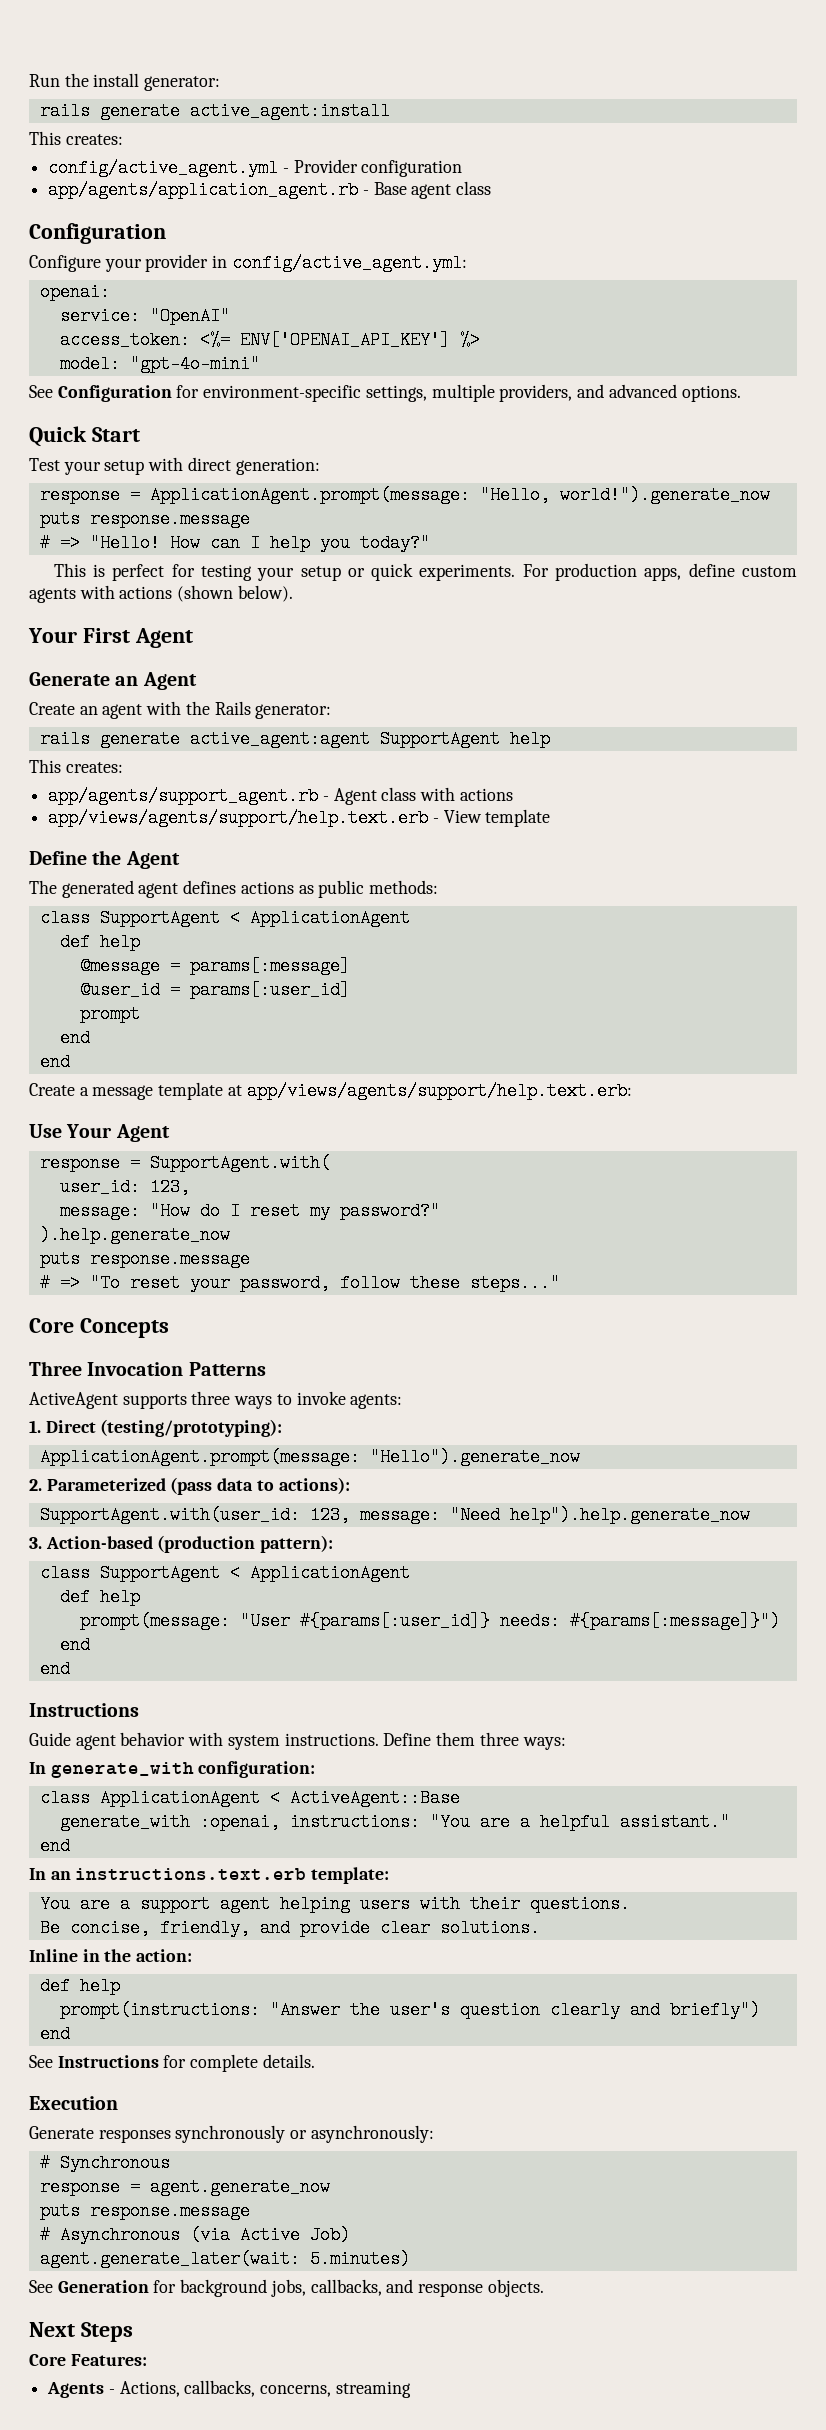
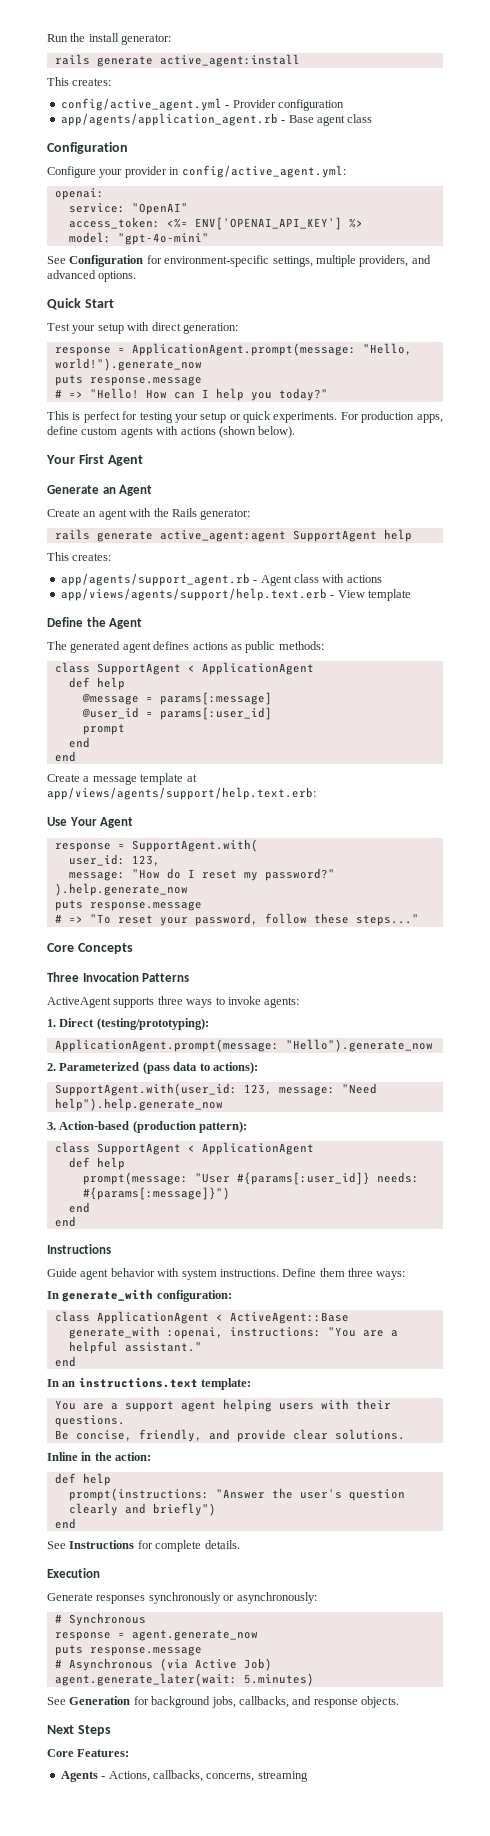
- In an instructions.text.erb template:
+ In an instructions.text template:

